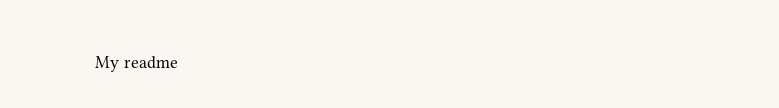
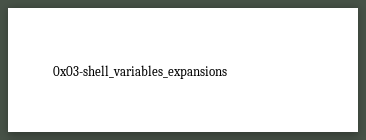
- My readme
+ 0x03-shell_variables_expansions

